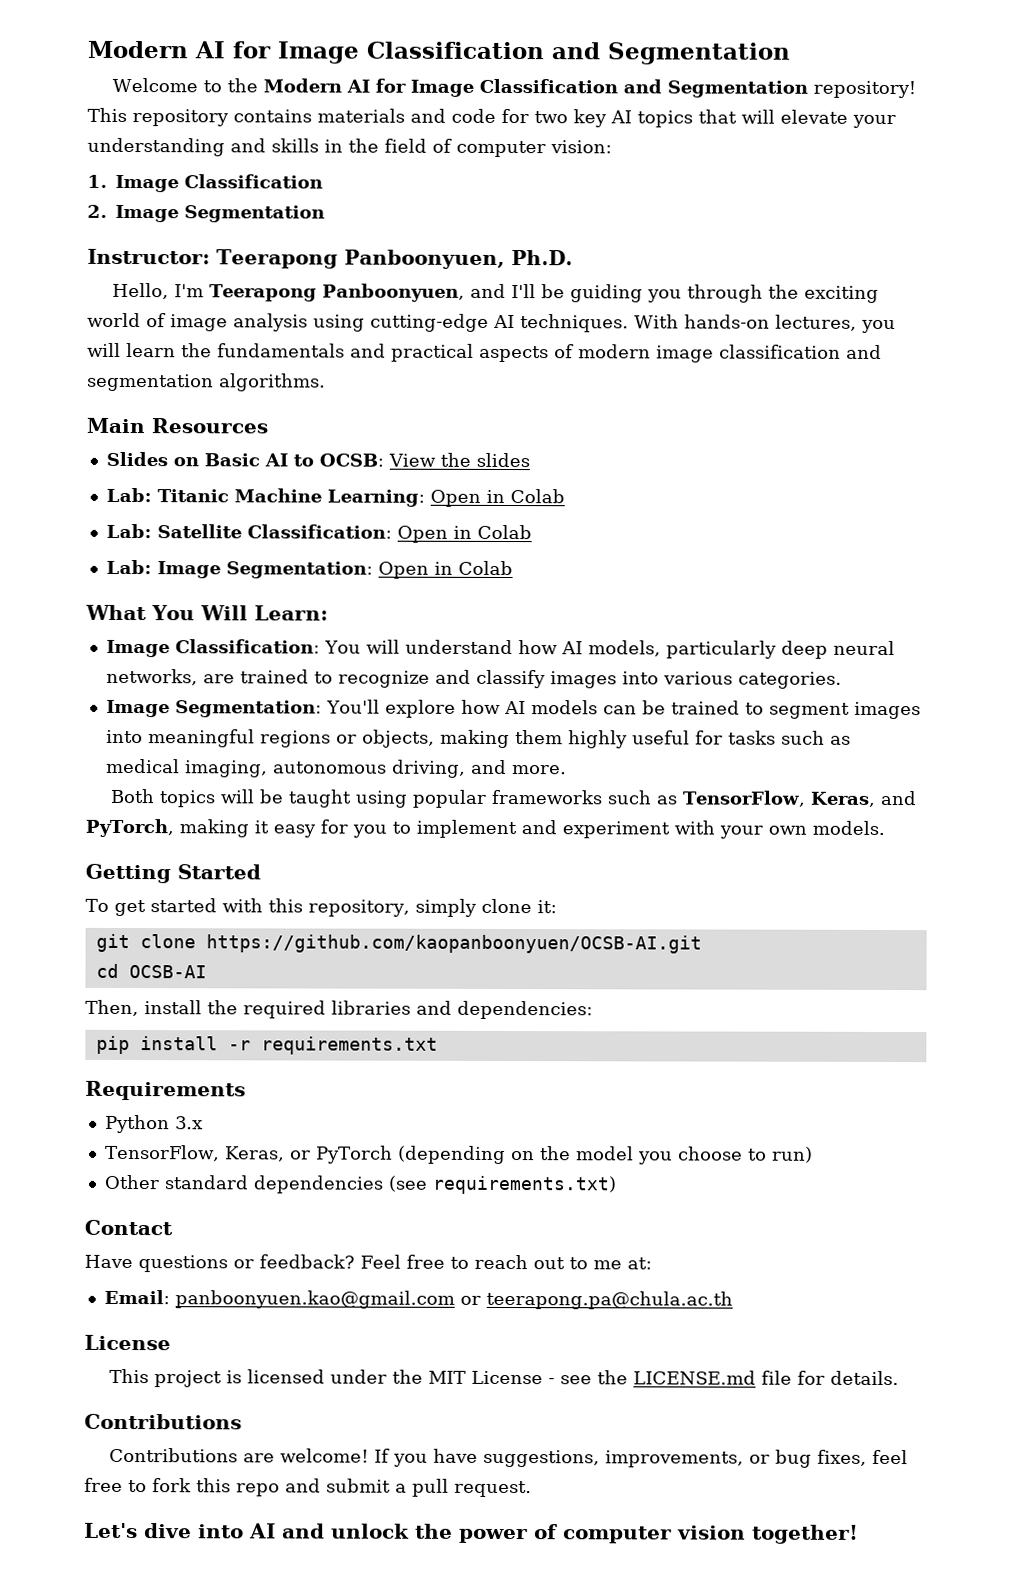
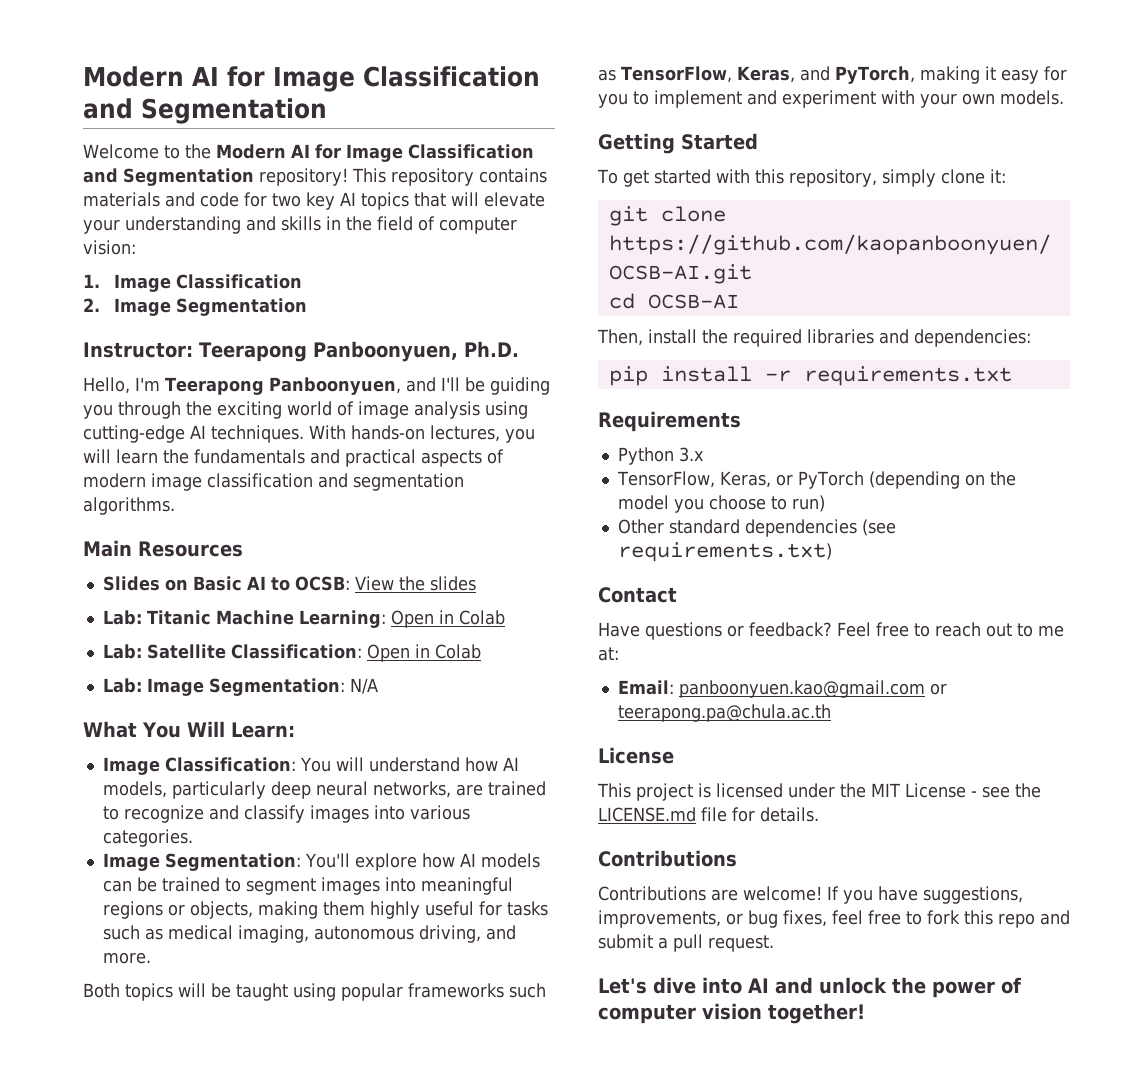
- Lab: Image Segmentation: Open in Colab
+ Lab: Image Segmentation: N/A

